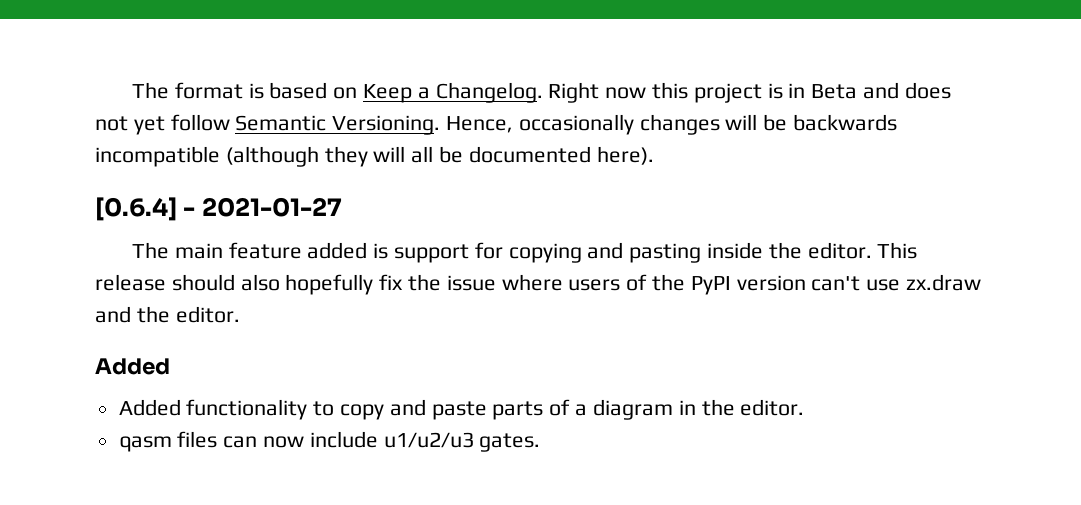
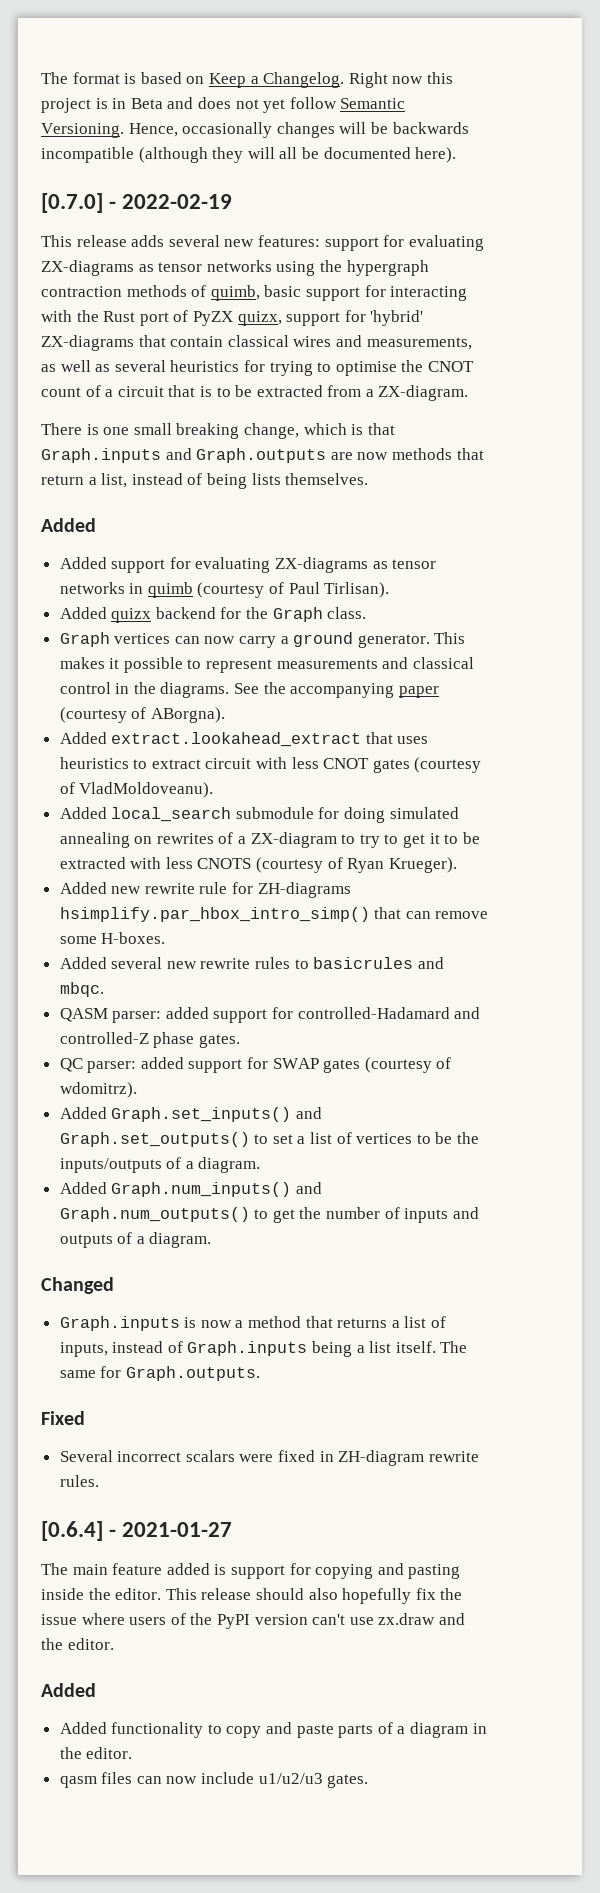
+ [0.7.0] - 2022-02-19
+ This release adds several new features: support for evaluating ZX-diagrams as tensor networks using the hypergraph contraction methods of quimb, basic support for interacting with the Rust port of PyZX quizx, support for 'hybrid' ZX-diagrams that contain classical wires and measurements, as well as several heuristics for trying to optimise the CNOT count of a circuit that is to be extracted from a ZX-diagram.
+ There is one small breaking change, which is that Graph.inputs and Graph.outputs are now methods that return a list, instead of being lists themselves.
+ Added
+ Added support for evaluating ZX-diagrams as tensor networks in quimb (courtesy of Paul Tirlisan).
+ Added quizx backend for the Graph class.
+ Graph vertices can now carry a ground generator. This makes it possible to represent measurements and classical control in the diagrams. See the accompanying paper (courtesy of ABorgna).
+ Added extract.lookahead_extract that uses heuristics to extract circuit with less CNOT gates (courtesy of VladMoldoveanu).
+ Added local_search submodule for doing simulated annealing on rewrites of a ZX-diagram to try to get it to be extracted with less CNOTS (courtesy of Ryan Krueger).
+ Added new rewrite rule for ZH-diagrams hsimplify.par_hbox_intro_simp() that can remove some H-boxes.
+ Added several new rewrite rules to basicrules and mbqc.
+ QASM parser: added support for controlled-Hadamard and controlled-Z phase gates.
+ QC parser: added support for SWAP gates (courtesy of wdomitrz).
+ Added Graph.set_inputs() and Graph.set_outputs() to set a list of vertices to be the inputs/outputs of a diagram.
+ Added Graph.num_inputs() and Graph.num_outputs() to get the number of inputs and outputs of a diagram.
+ Changed
+ Graph.inputs is now a method that returns a list of inputs, instead of Graph.inputs being a list itself. The same for Graph.outputs.
+ Fixed
+ Several incorrect scalars were fixed in ZH-diagram rewrite rules.

